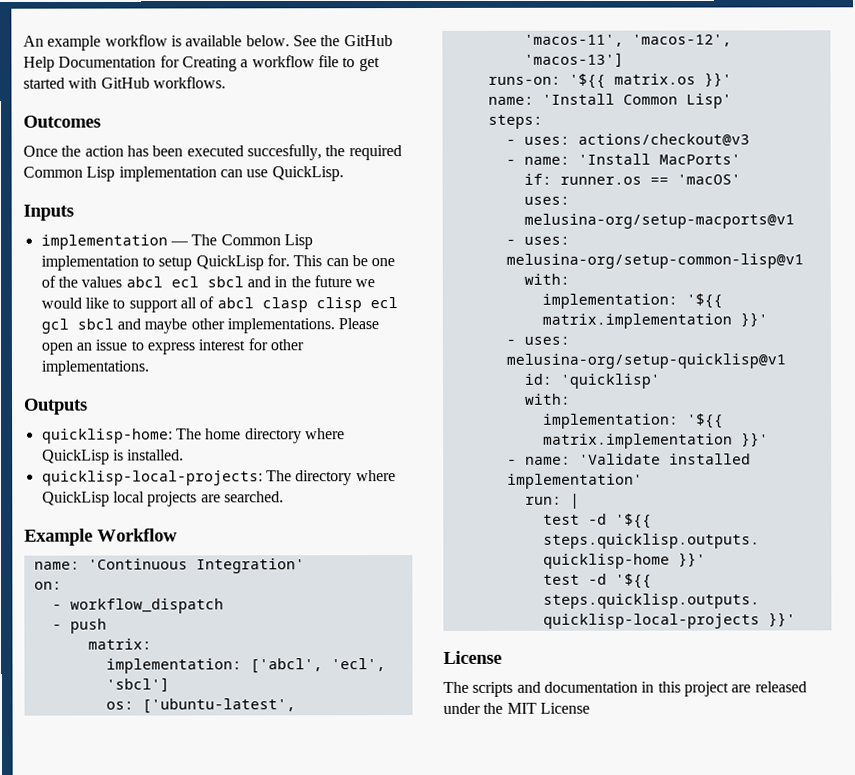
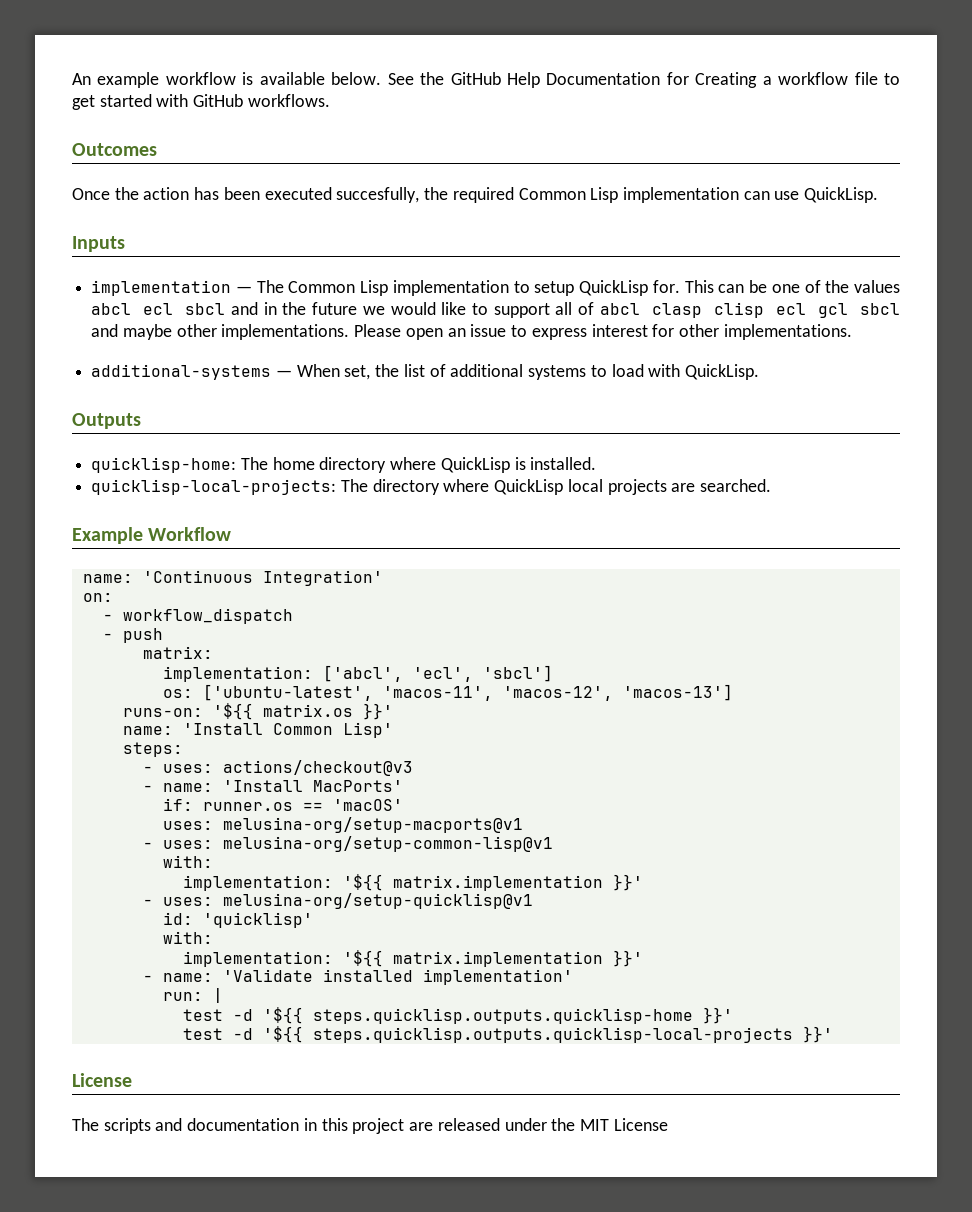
+ additional-systems — When set, the list of additional systems to load with QuickLisp.

